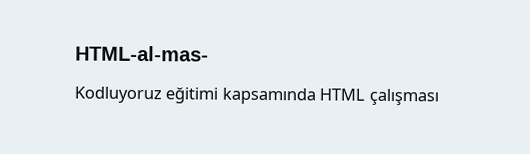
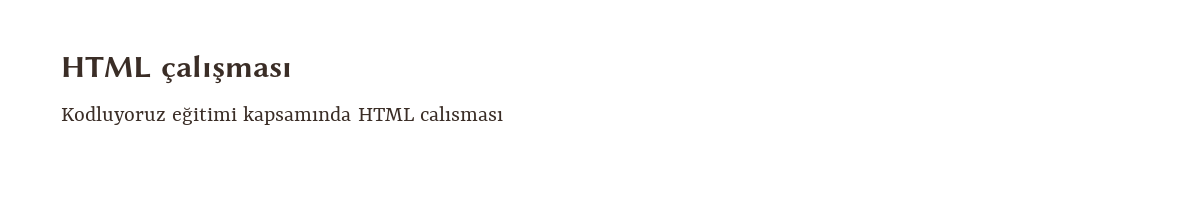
- HTML-al-mas-
+ HTML çalışması
- Kodluyoruz eğitimi kapsamında HTML çalışması
+ Kodluyoruz eğitimi kapsamında HTML calısması

